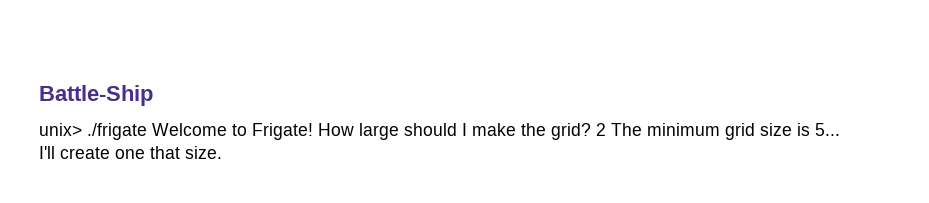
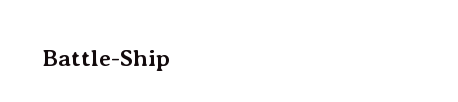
- unix> ./frigate Welcome to Frigate! How large should I make the grid? 2 The minimum grid size is 5... I'll create one that size.

